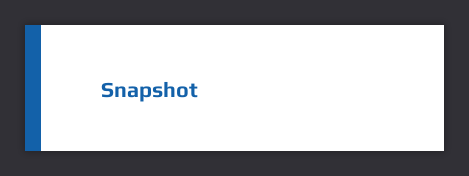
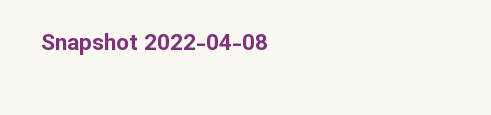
- Snapshot
+ Snapshot 2022-04-08

